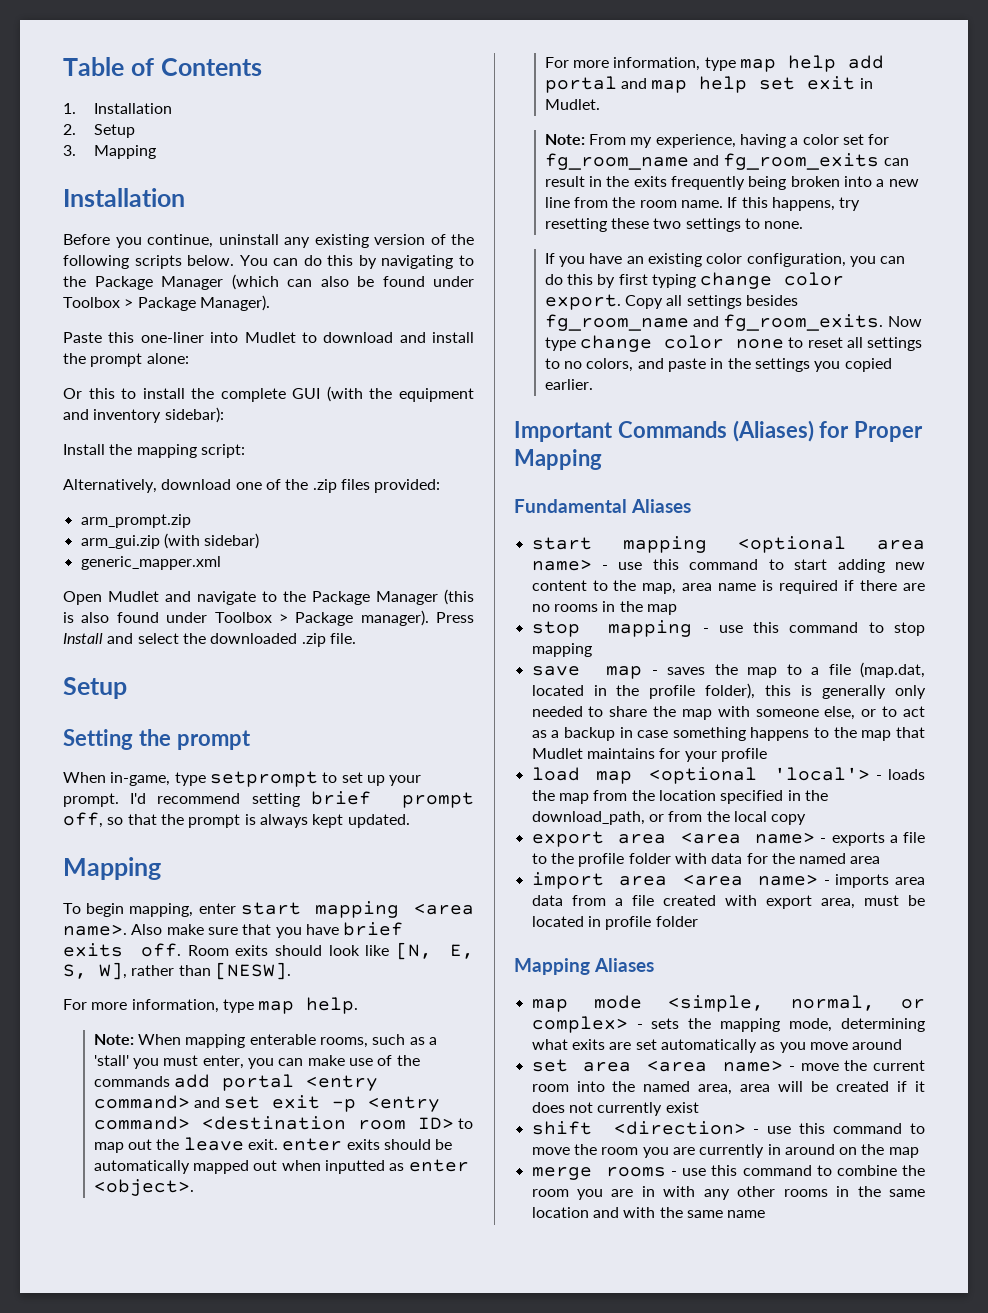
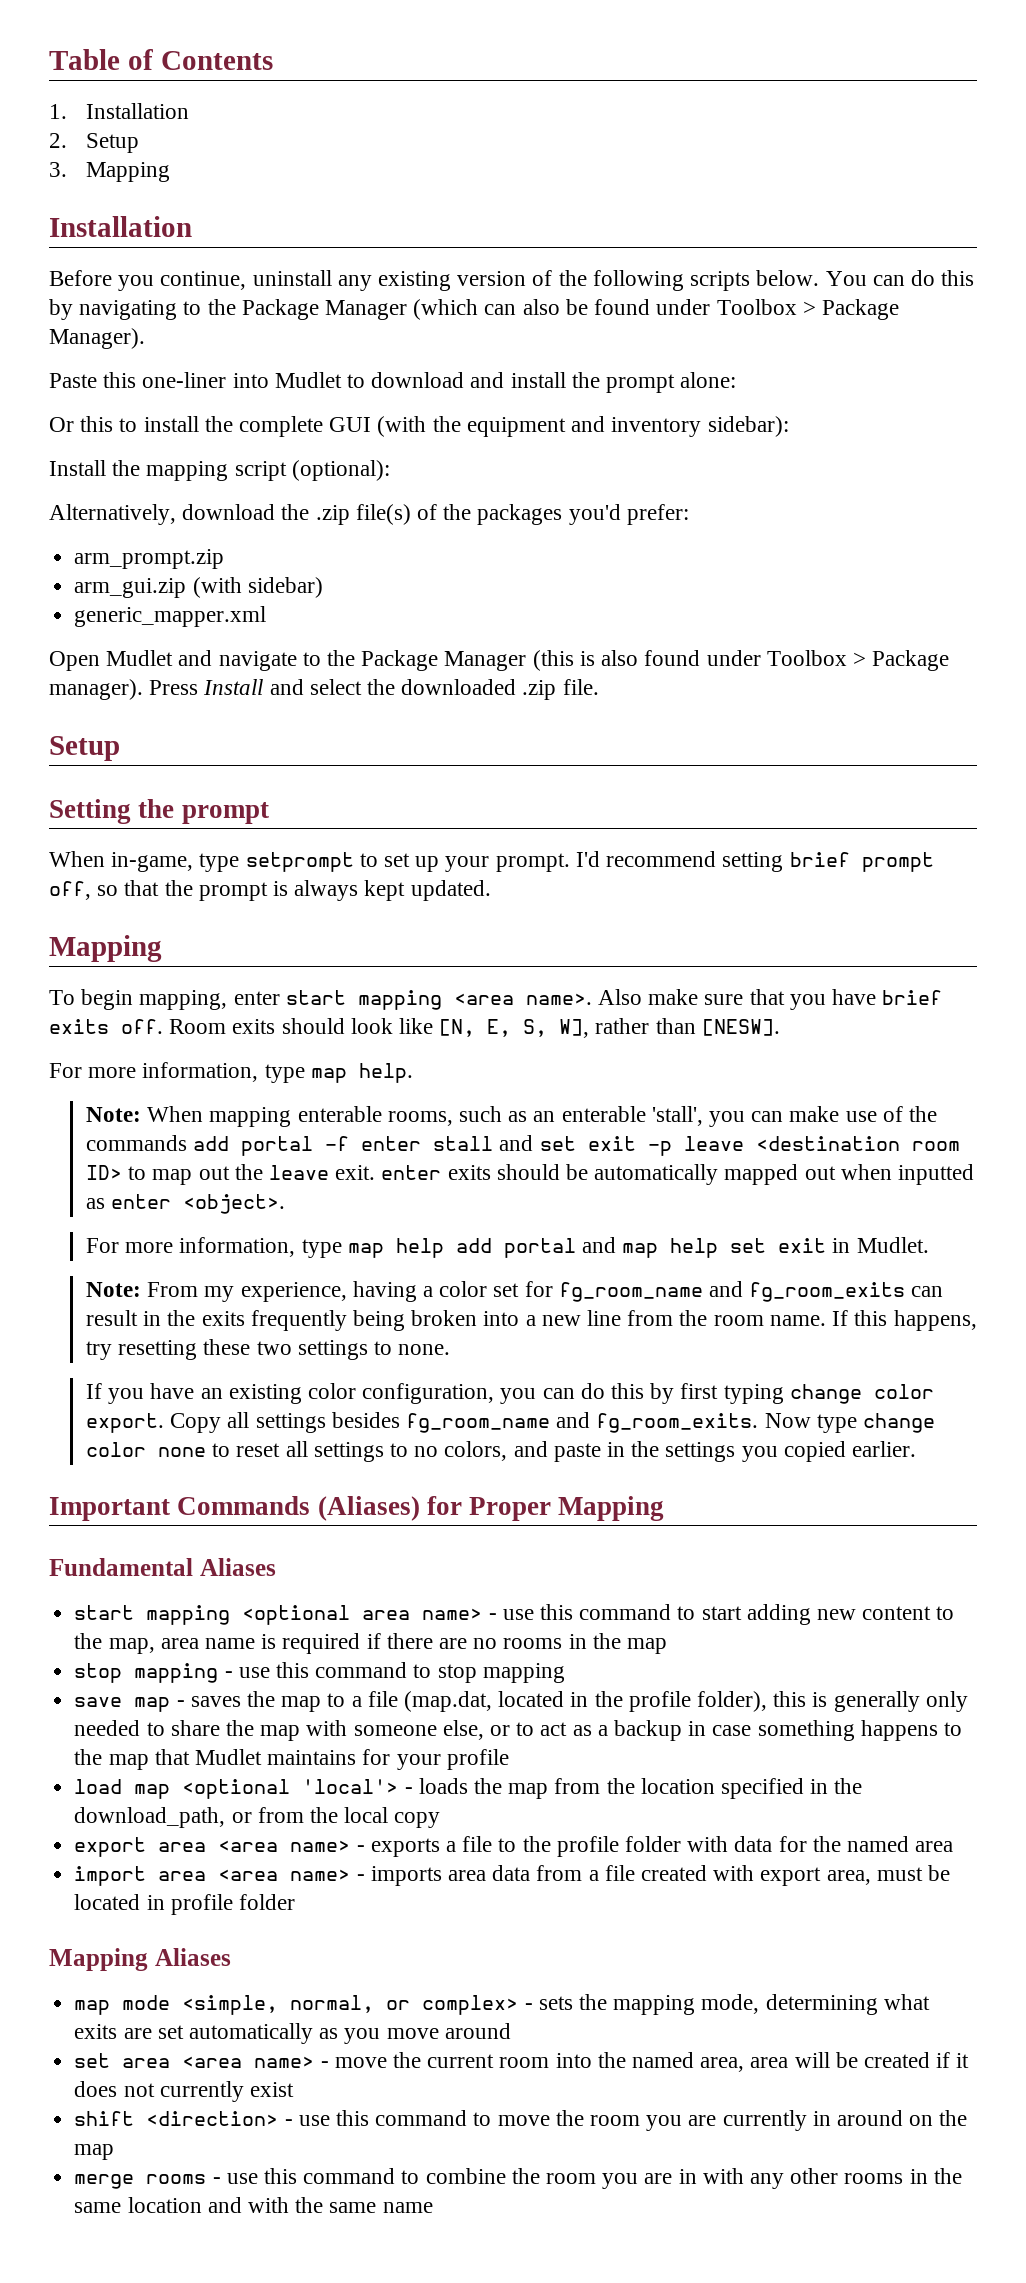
- Install the mapping script:
+ Install the mapping script (optional):
- Alternatively, download one of the .zip files provided:
+ Alternatively, download the .zip file(s) of the packages you'd prefer:
- Note: When mapping enterable rooms, such as a 'stall' you must enter, you can make use of the commands add portal <entry command> and set exit -p <entry command> <destination room ID> to map out the leave exit. enter exits should be automatically mapped out when inputted as enter <object>.
+ Note: When mapping enterable rooms, such as an enterable 'stall', you can make use of the commands add portal -f enter stall and set exit -p leave <destination room ID> to map out the leave exit. enter exits should be automatically mapped out when inputted as enter <object>.

